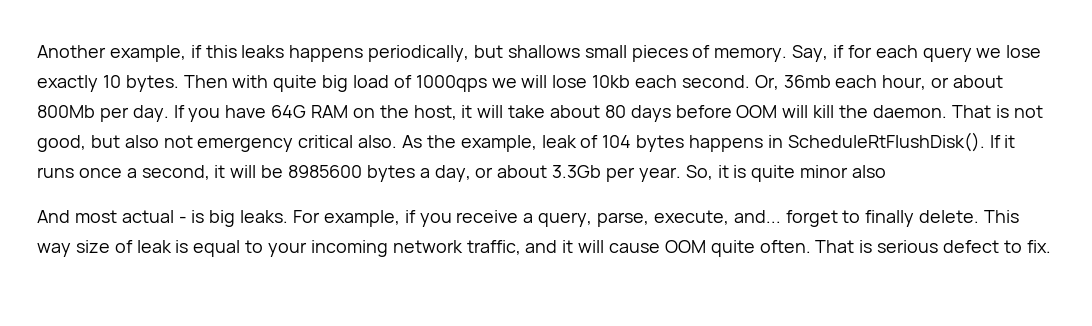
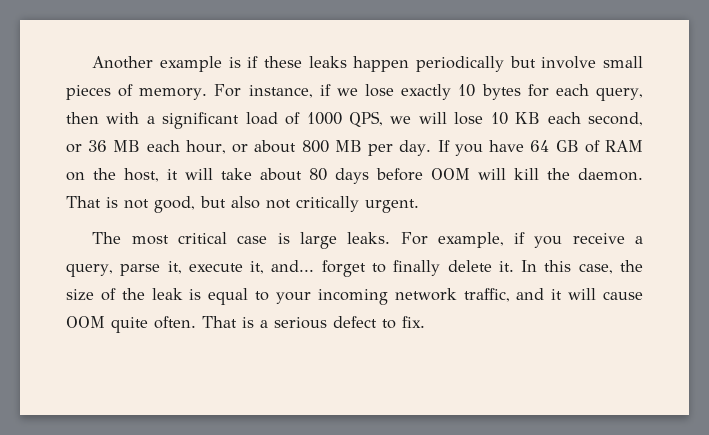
- Another example, if this leaks happens periodically, but shallows small pieces of memory. Say, if for each query we lose exactly 10 bytes. Then with quite big load of 1000qps we will lose 10kb each second. Or, 36mb each hour, or about 800Mb per day.
+ Another example is if these leaks happen periodically but involve small pieces of memory. For instance, if we lose exactly 10 bytes for each query, then with a significant load of 1000 QPS, we will lose 10 KB each second, or 36 MB each hour, or about 800 MB per day.
- If you have 64G RAM on the host, it will take about 80 days before OOM will kill the daemon.
+ If you have 64 GB of RAM on the host, it will take about 80 days before OOM will kill the daemon.
- That is not good, but also not emergency critical also. As the example, leak of 104 bytes happens in ScheduleRtFlushDisk(). If it runs once a second, it will be 8985600 bytes a day, or about 3.3Gb per year. So, it is quite minor also
- And most actual - is big leaks.
+ That is not good, but also not critically urgent.
+ The most critical case is large leaks.
- For example, if you receive a query, parse, execute, and... forget to finally delete. This way size of leak is equal to your incoming network traffic, and it will cause OOM quite often.
+ For example, if you receive a query, parse it, execute it, and... forget to finally delete it. In this case, the size of the leak is equal to your incoming network traffic, and it will cause OOM quite often.
- That is serious defect to fix.
+ That is a serious defect to fix.

